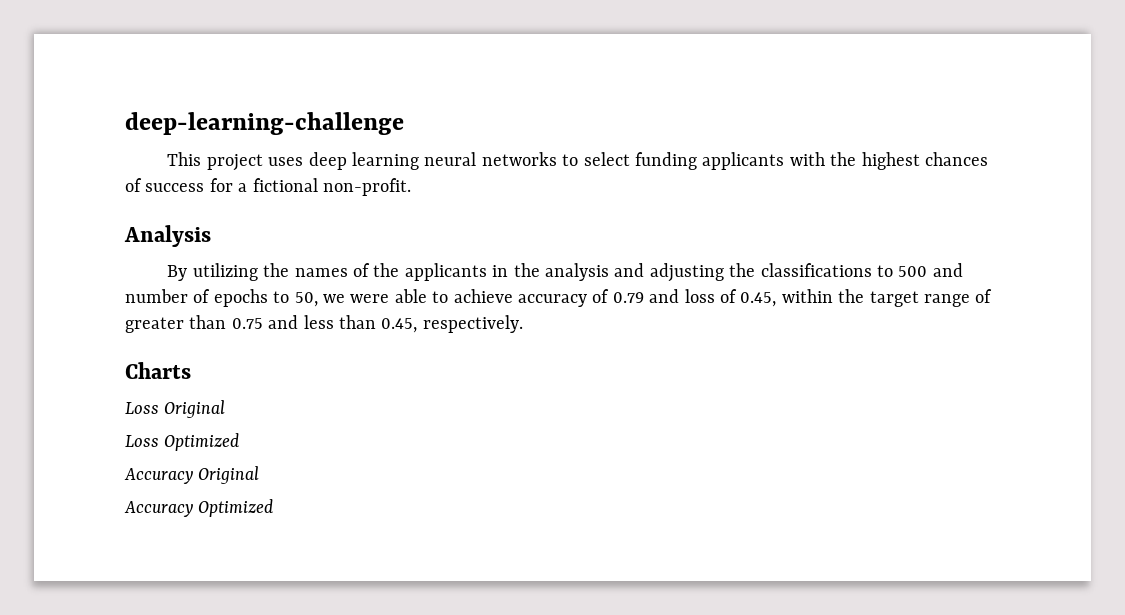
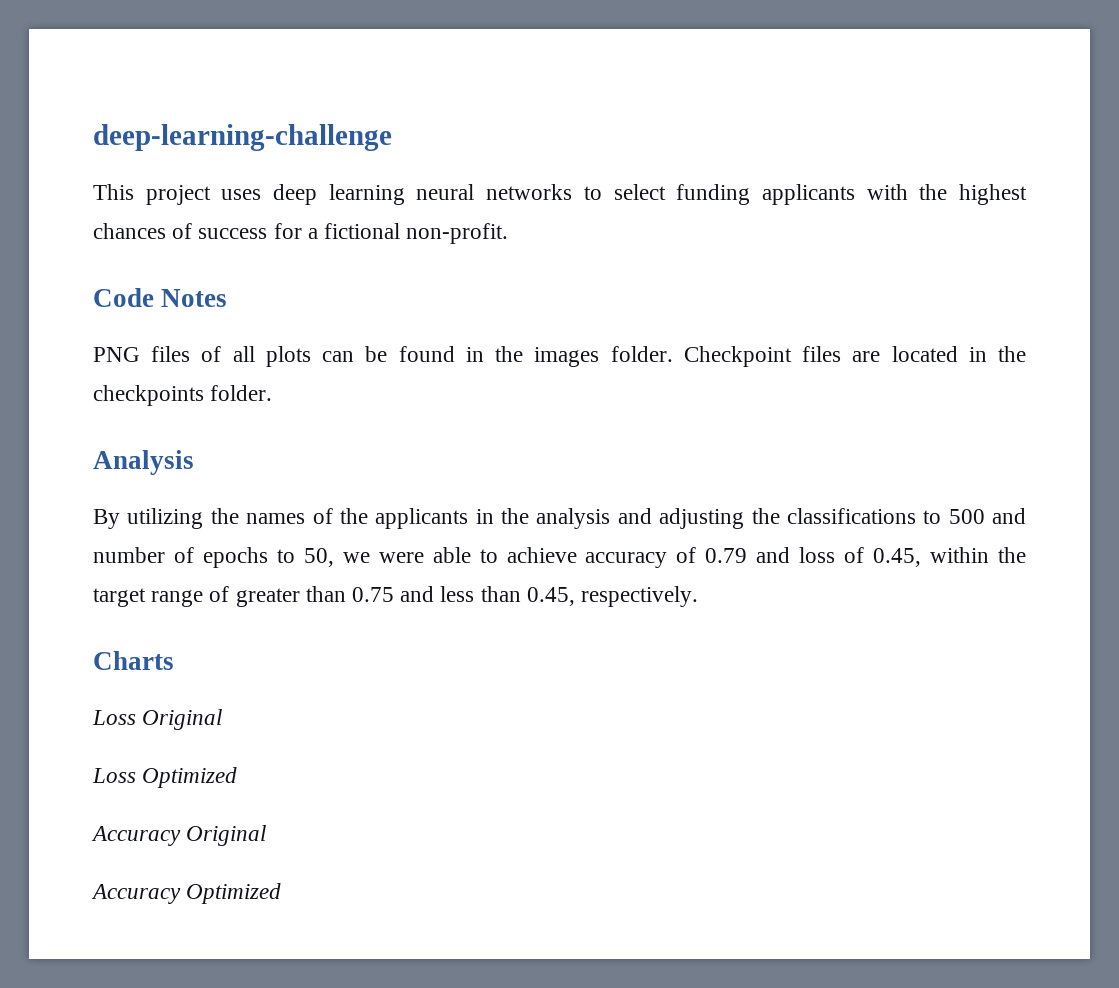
+ Code Notes
+ PNG files of all plots can be found in the images folder. Checkpoint files are located in the checkpoints folder.

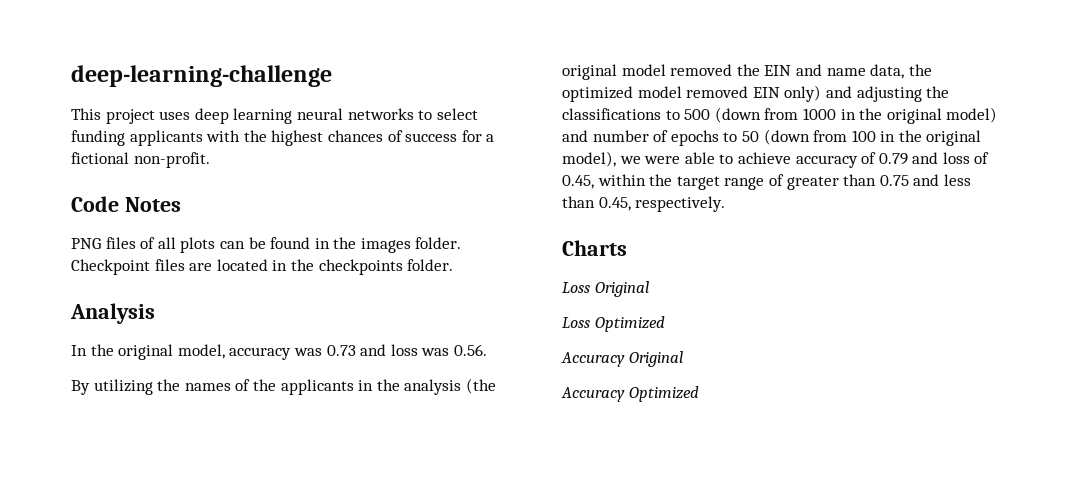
+ In the original model, accuracy was 0.73 and loss was 0.56.
- By utilizing the names of the applicants in the analysis and adjusting the classifications to 500 and number of epochs to 50, we were able to achieve accuracy of 0.79 and loss of 0.45, within the target range of greater than 0.75 and less than 0.45, respectively.
+ By utilizing the names of the applicants in the analysis (the original model removed the EIN and name data, the optimized model removed EIN only) and adjusting the classifications to 500 (down from 1000 in the original model) and number of epochs to 50 (down from 100 in the original model), we were able to achieve accuracy of 0.79 and loss of 0.45, within the target range of greater than 0.75 and less than 0.45, respectively.

